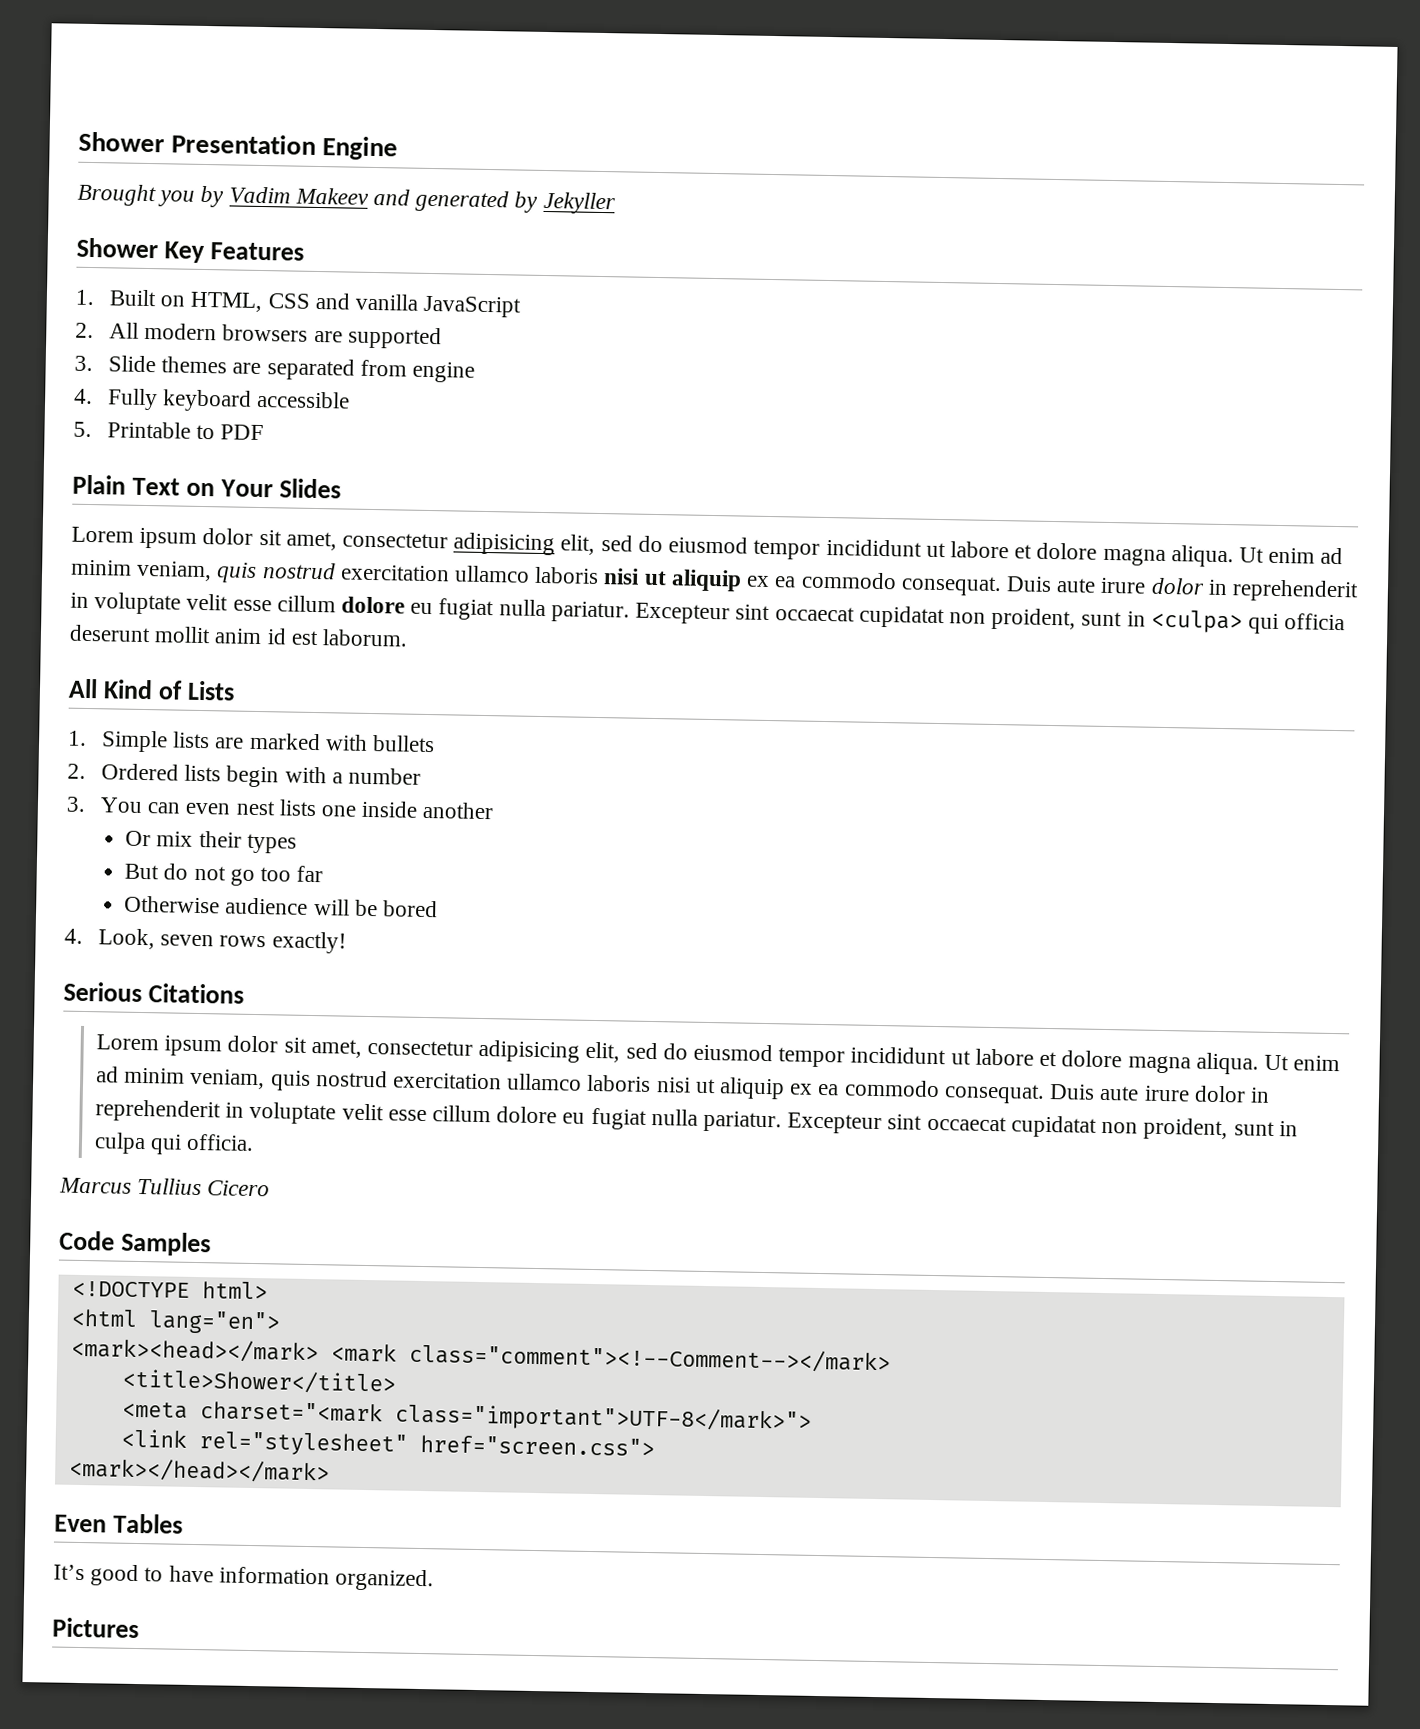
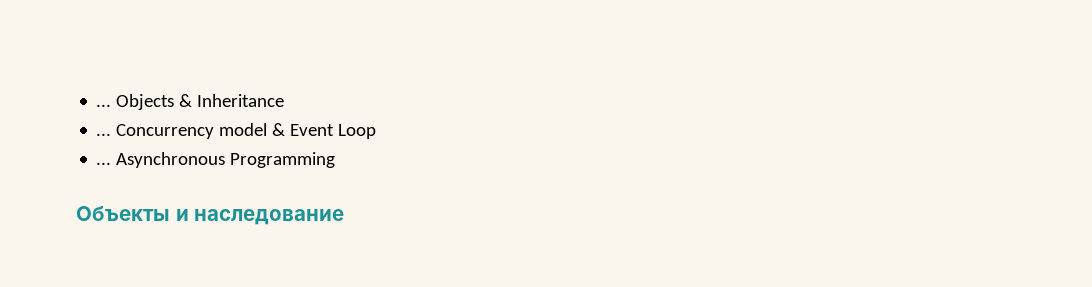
- Shower Presentation Engine
- Brought you by Vadim Makeev and generated by Jekyller
- Shower Key Features
- 1. Built on HTML, CSS and vanilla JavaScript
- 2. All modern browsers are supported
- 3. Slide themes are separated from engine
- 4. Fully keyboard accessible
- 5. Printable to PDF
- Plain Text on Your Slides
- Lorem ipsum dolor sit amet, consectetur adipisicing elit, sed do eiusmod tempor incididunt ut labore et dolore magna aliqua. Ut enim ad minim veniam, quis nostrud exercitation ullamco laboris nisi ut aliquip ex ea commodo consequat. Duis aute irure dolor in reprehenderit in voluptate velit esse cillum dolore eu fugiat nulla pariatur. Excepteur sint occaecat cupidatat non proident, sunt in <culpa> qui officia deserunt mollit anim id est laborum.
- All Kind of Lists
- 1. Simple lists are marked with bullets
- 2. Ordered lists begin with a number
- 3. You can even nest lists one inside another
- Or mix their types
- But do not go too far
- Otherwise audience will be bored
- 4. Look, seven rows exactly!
- Serious Citations
- Lorem ipsum dolor sit amet, consectetur adipisicing elit, sed do eiusmod tempor incididunt ut labore et dolore magna aliqua. Ut enim ad minim veniam, quis nostrud exercitation ullamco laboris nisi ut aliquip ex ea commodo consequat. Duis aute irure dolor in reprehenderit in voluptate velit esse cillum dolore eu fugiat nulla pariatur. Excepteur sint occaecat cupidatat non proident, sunt in culpa qui officia.
- Marcus Tullius Cicero
- Code Samples
- <!DOCTYPE html>
- <html lang="en">
- <mark><head></mark> <mark class="comment"><!--Comment--></mark>
- <title>Shower</title>
- <meta charset="<mark class="important">UTF-8</mark>">
- <link rel="stylesheet" href="screen.css">
- <mark></head></mark>
- Even Tables
- It’s good to have information organized.
- Pictures
+ ... Objects & Inheritance
+ ... Concurrency model & Event Loop
+ ... Asynchronous Programming
+ Объекты и наследование

